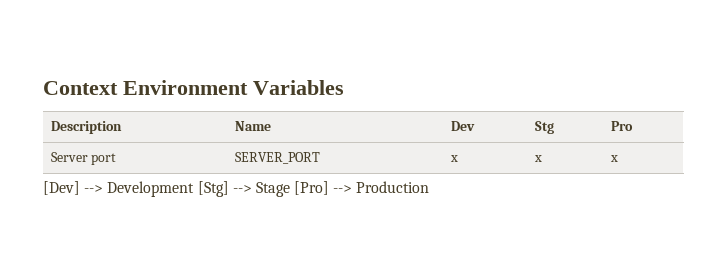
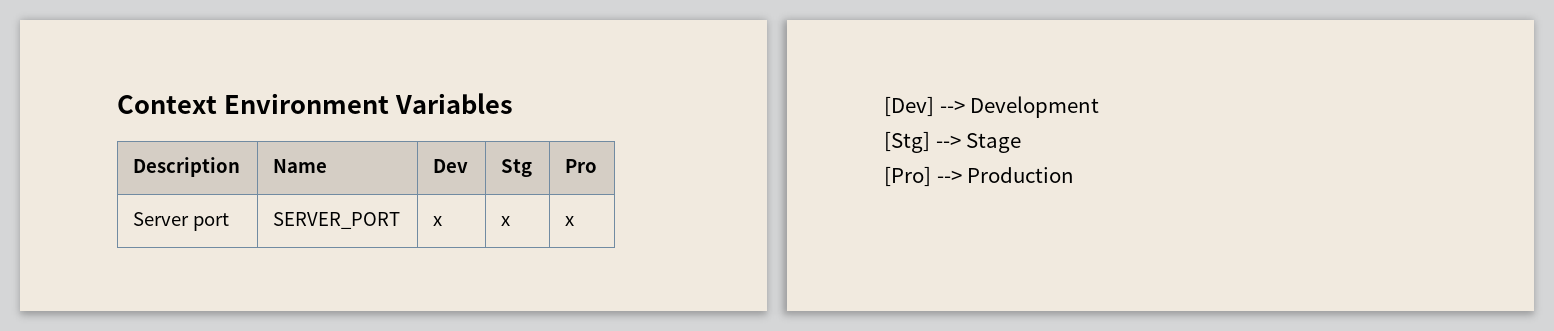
- [Dev] --> Development [Stg] --> Stage [Pro] --> Production
+ [Dev] --> Development
+ [Stg] --> Stage
+ [Pro] --> Production

